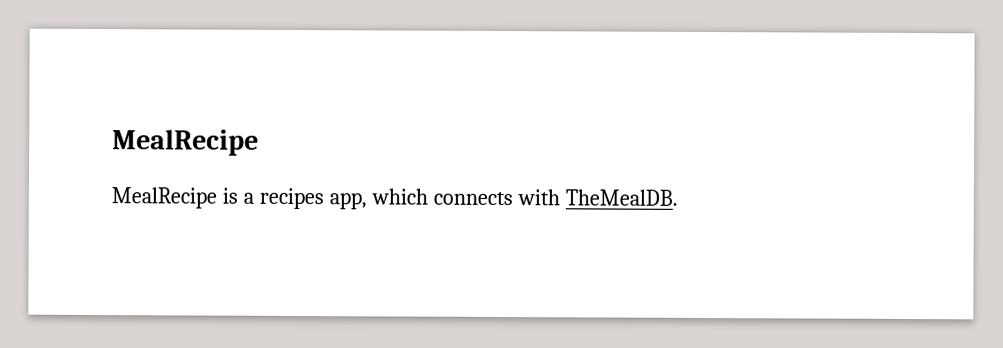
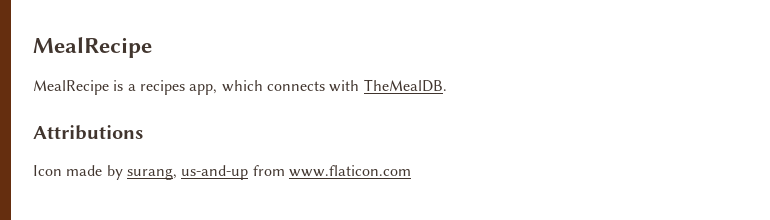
+ Attributions
+ Icon made by surang, us-and-up from www.flaticon.com

